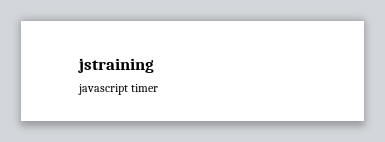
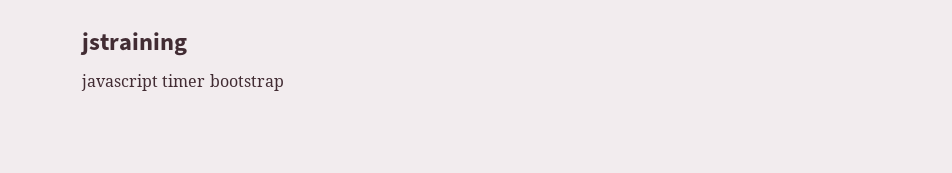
- javascript timer
+ javascript timer bootstrap

